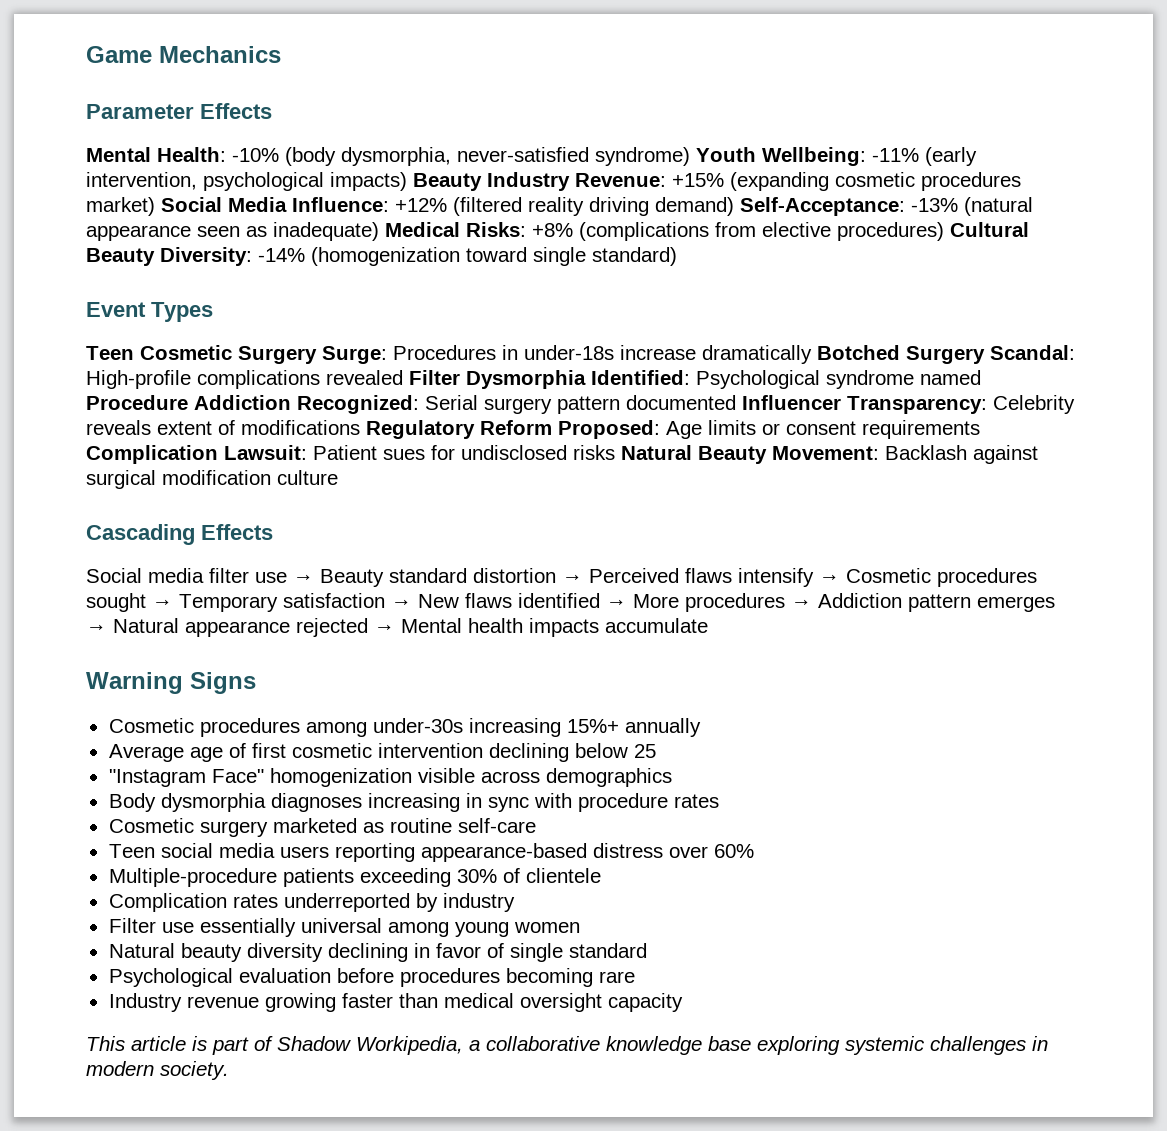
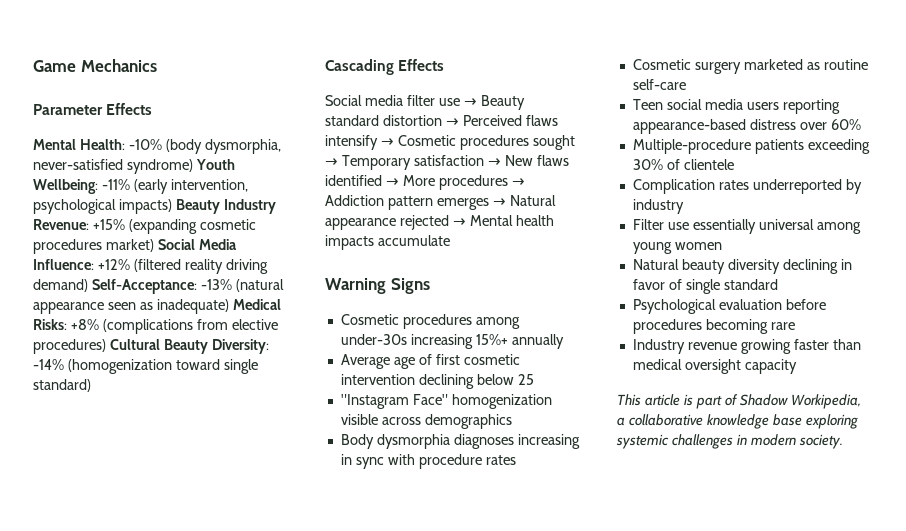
- Event Types
- Teen Cosmetic Surgery Surge: Procedures in under-18s increase dramatically Botched Surgery Scandal: High-profile complications revealed Filter Dysmorphia Identified: Psychological syndrome named Procedure Addiction Recognized: Serial surgery pattern documented Influencer Transparency: Celebrity reveals extent of modifications Regulatory Reform Proposed: Age limits or consent requirements Complication Lawsuit: Patient sues for undisclosed risks Natural Beauty Movement: Backlash against surgical modification culture

